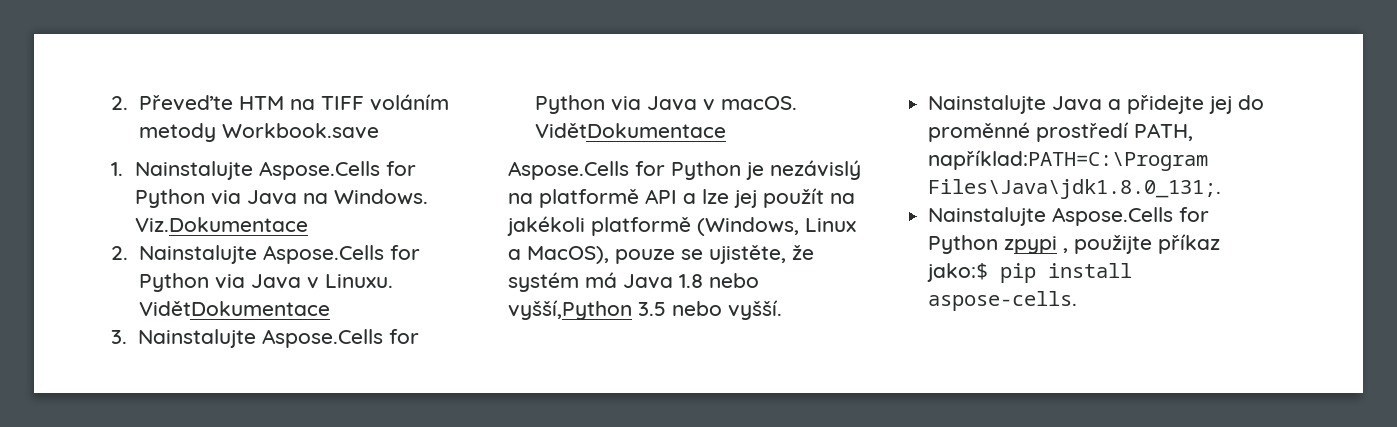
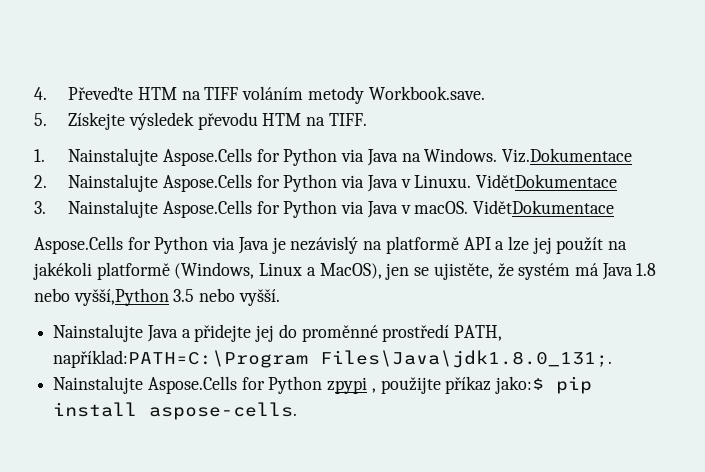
- 2. Převeďte HTM na TIFF voláním metody Workbook.save
+ 4. Převeďte HTM na TIFF voláním metody Workbook.save.
+ 5. Získejte výsledek převodu HTM na TIFF.
- Aspose.Cells for Python je nezávislý na platformě API a lze jej použít na jakékoli platformě (Windows, Linux a MacOS), pouze se ujistěte, že systém má Java 1.8 nebo vyšší,Python 3.5 nebo vyšší.
+ Aspose.Cells for Python via Java je nezávislý na platformě API a lze jej použít na jakékoli platformě (Windows, Linux a MacOS), jen se ujistěte, že systém má Java 1.8 nebo vyšší,Python 3.5 nebo vyšší.

